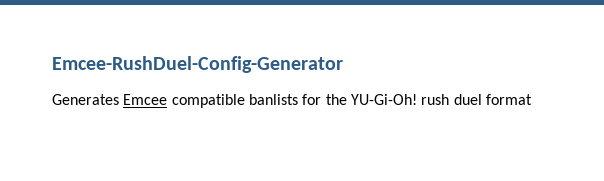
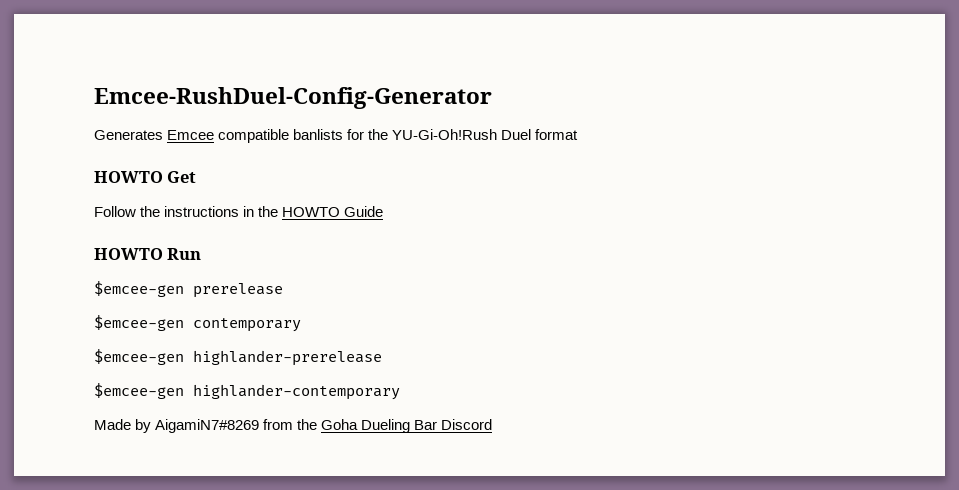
- Generates Emcee compatible banlists for the YU-Gi-Oh! rush duel format
+ Generates Emcee compatible banlists for the YU-Gi-Oh!Rush Duel format
+ HOWTO Get
+ Follow the instructions in the HOWTO Guide
+ HOWTO Run
+ $emcee-gen prerelease
+ $emcee-gen contemporary
+ $emcee-gen highlander-prerelease
+ $emcee-gen highlander-contemporary
+ Made by AigamiN7#8269 from the Goha Dueling Bar Discord

